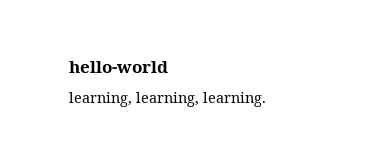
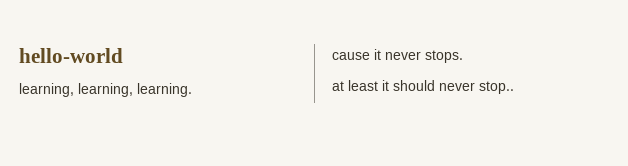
+ cause it never stops.
+ at least it should never stop..

